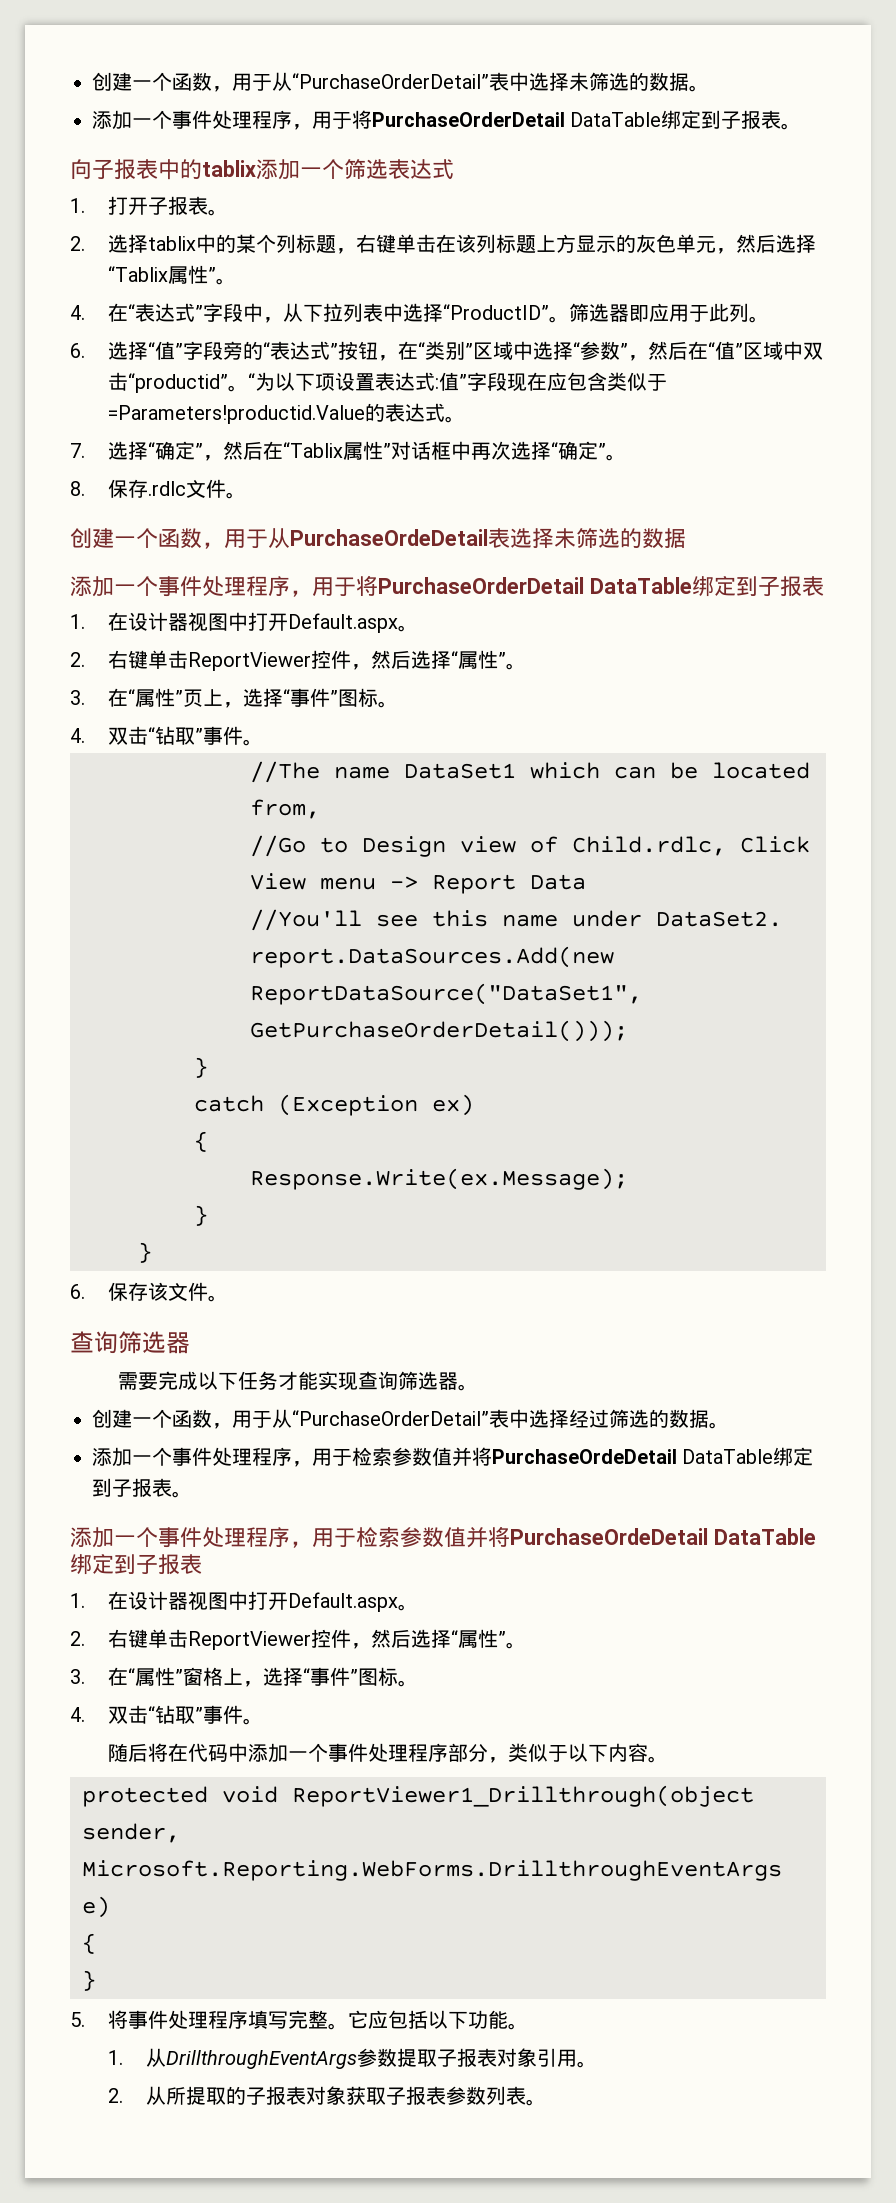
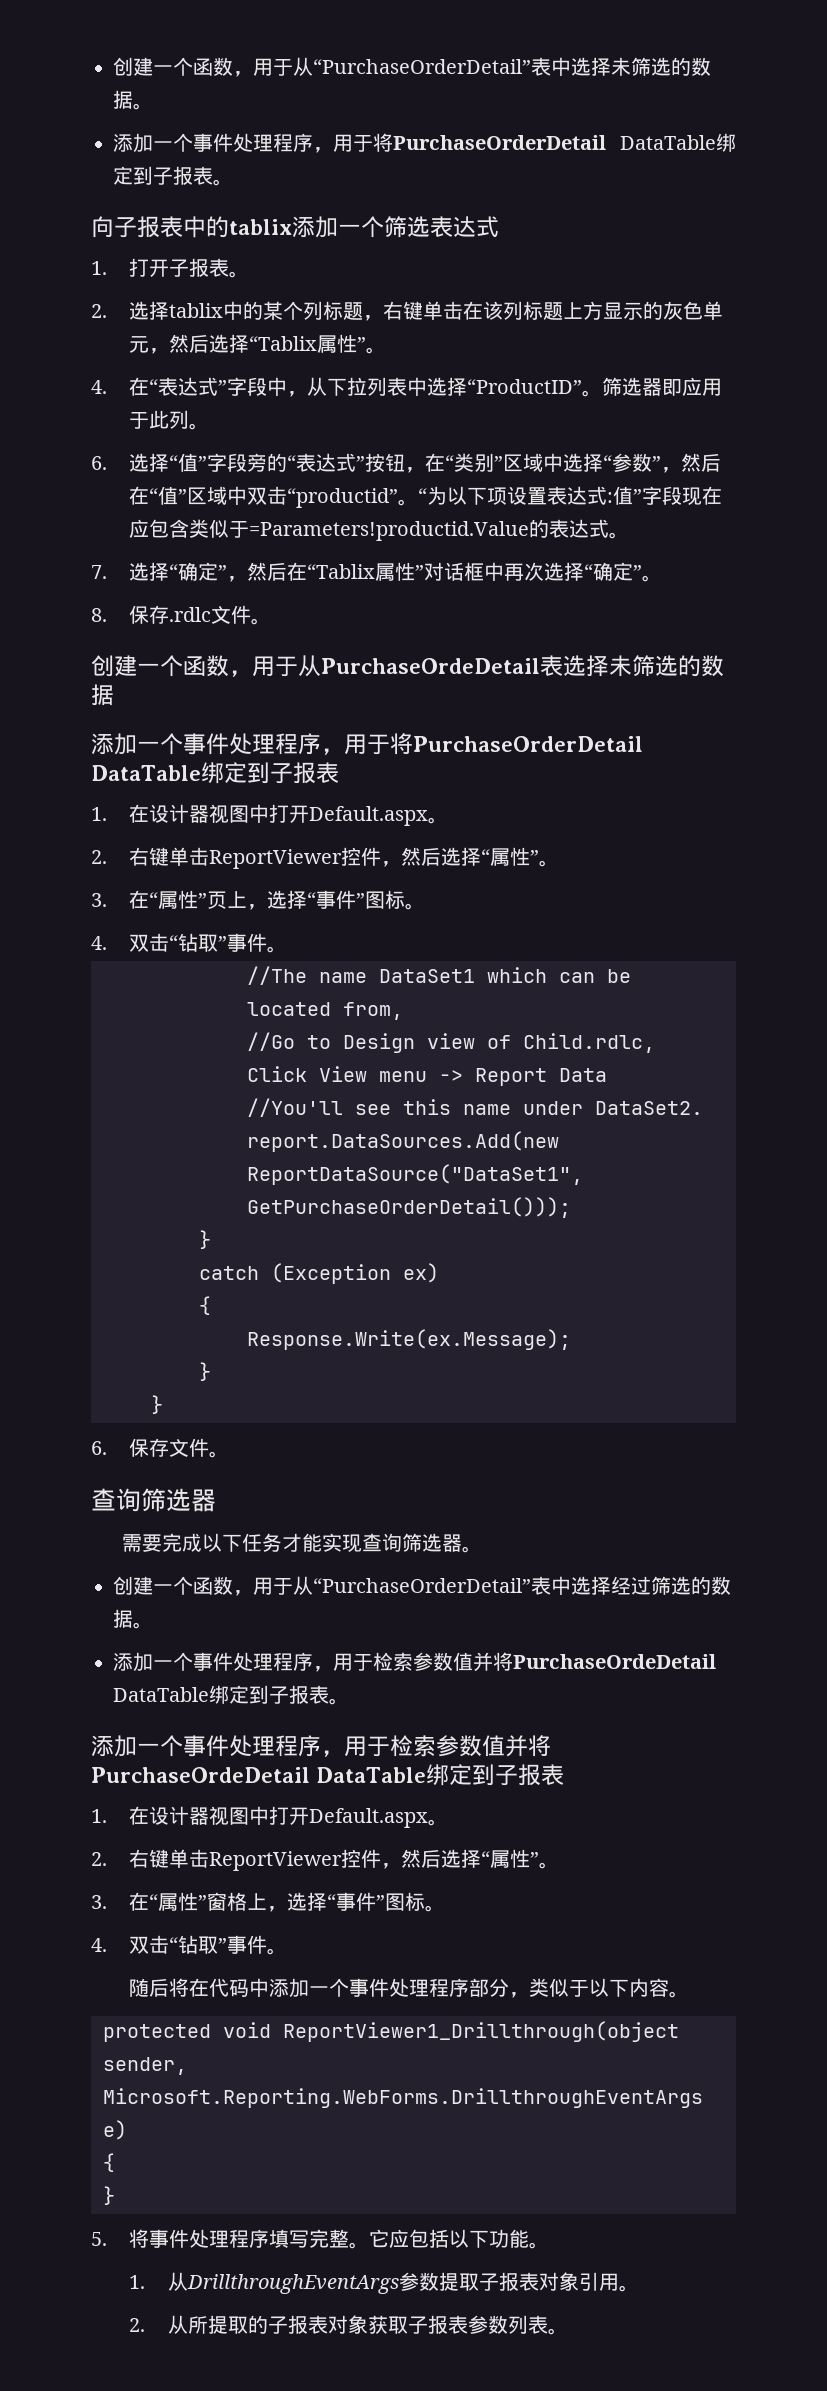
- 6.保存该文件。
+ 6.保存文件。

